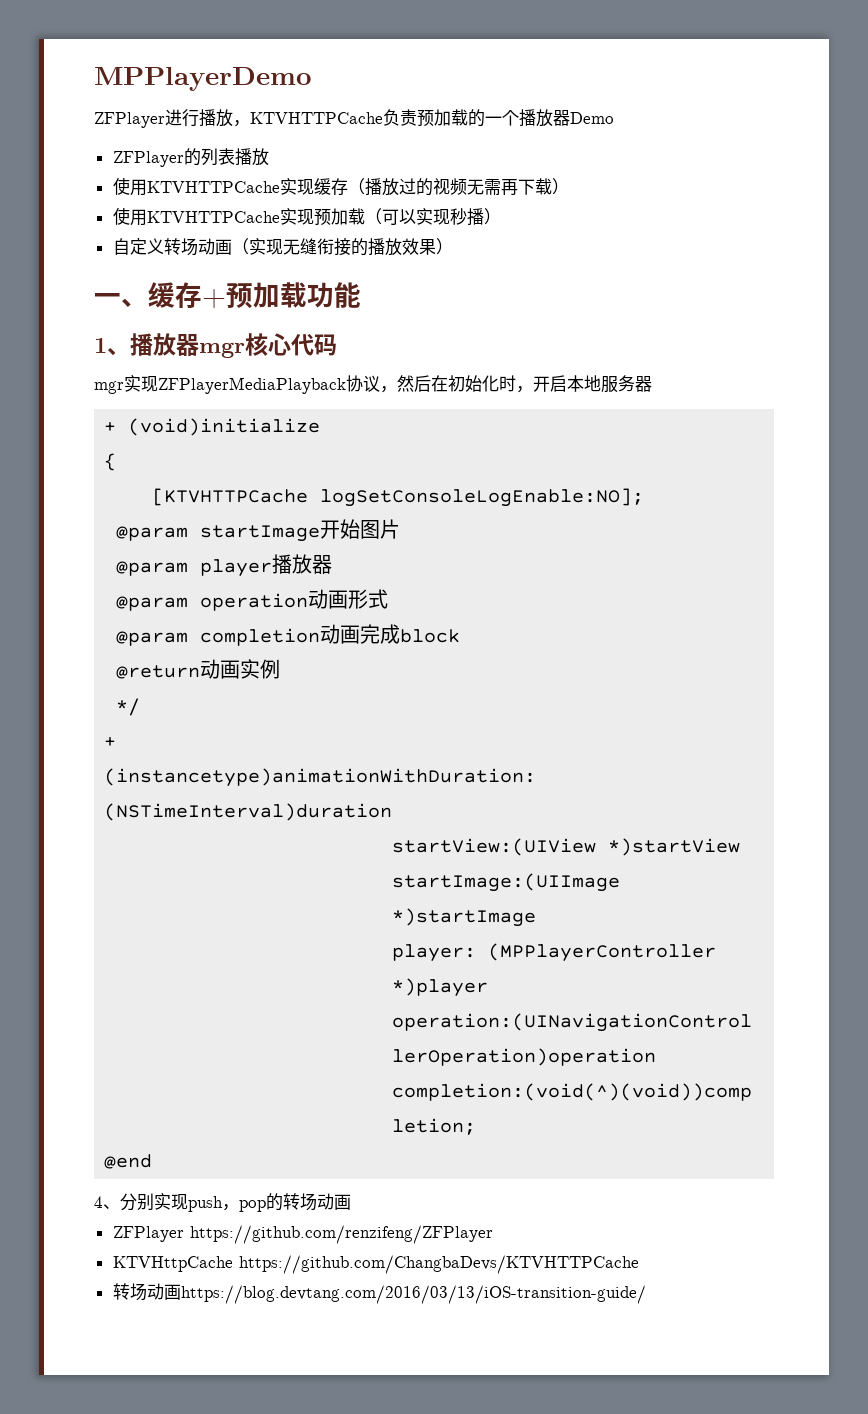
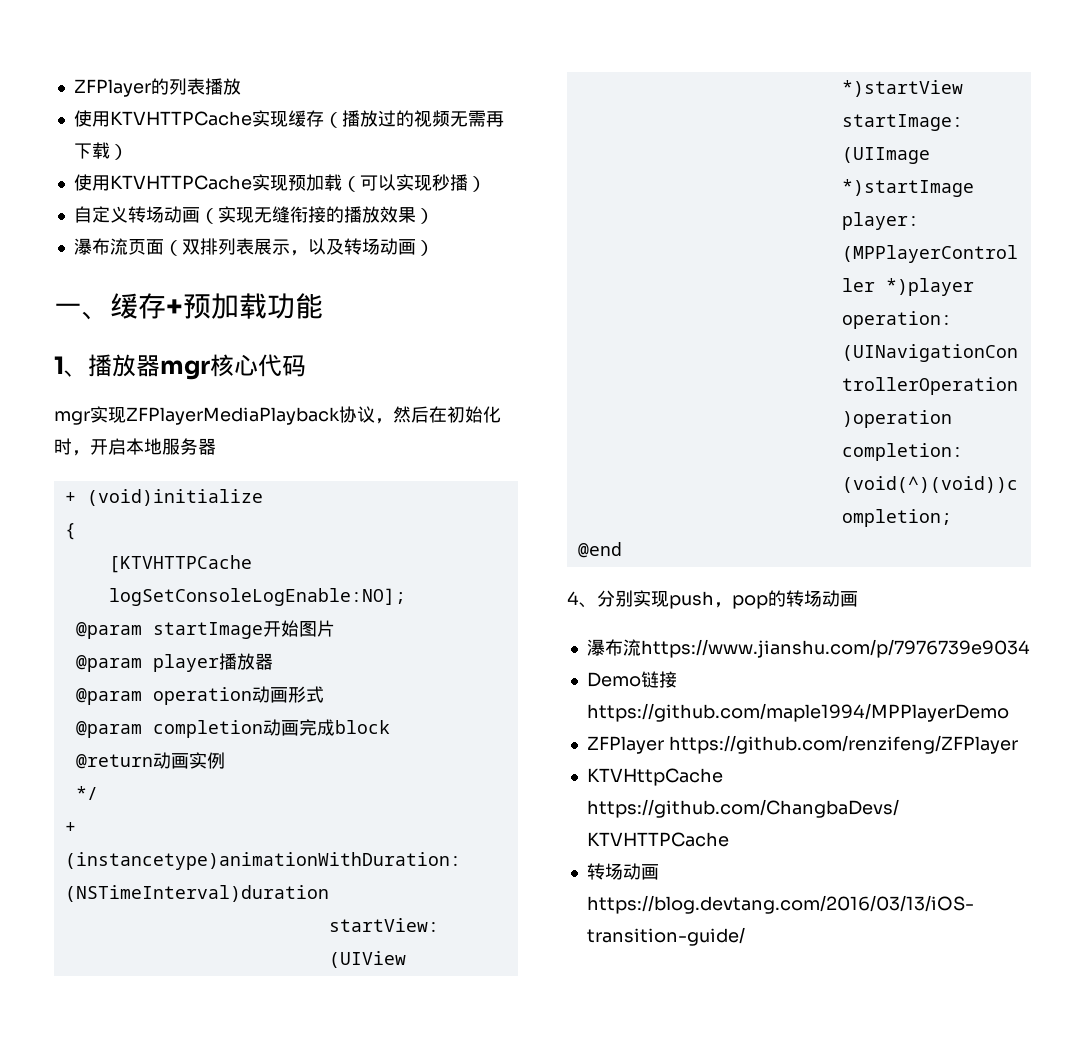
- MPPlayerDemo
- ZFPlayer进行播放，KTVHTTPCache负责预加载的一个播放器Demo
+ 瀑布流页面（双排列表展示，以及转场动画）
+ 瀑布流https://www.jianshu.com/p/7976739e9034
+ Demo链接https://github.com/maple1994/MPPlayerDemo

